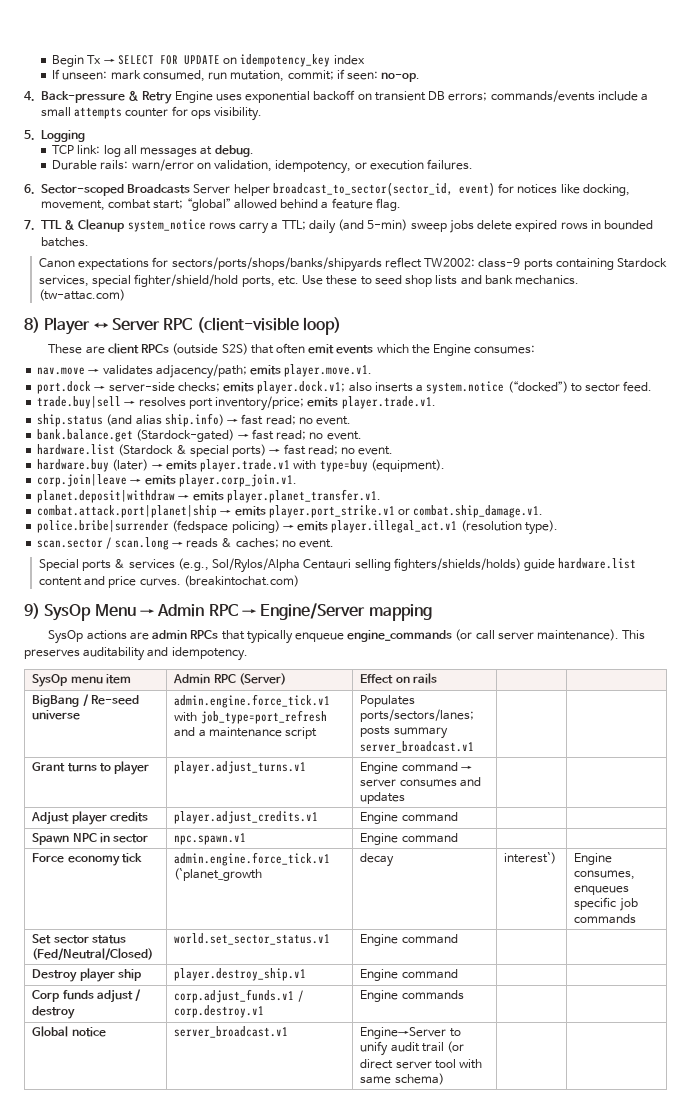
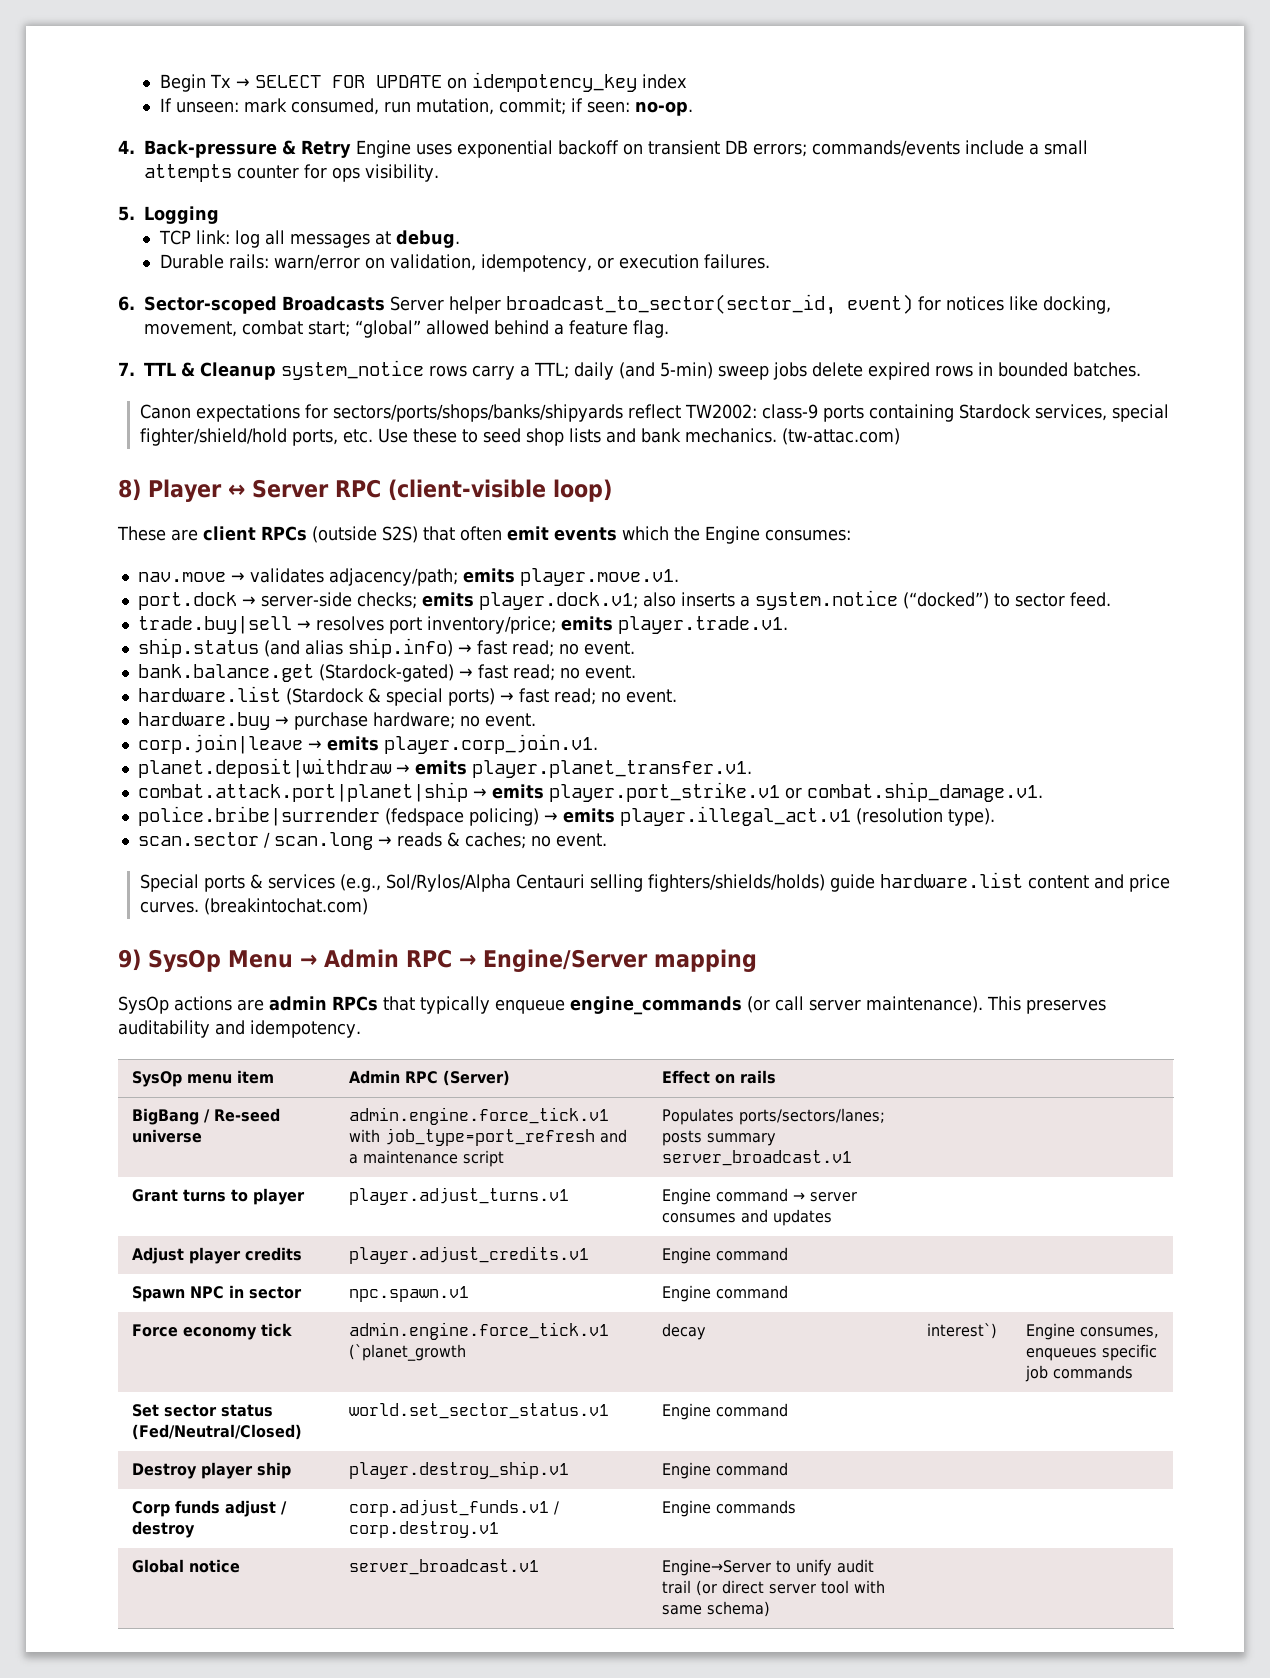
- hardware.buy (later) → emits player.trade.v1 with type=buy (equipment).
+ hardware.buy → purchase hardware; no event.

